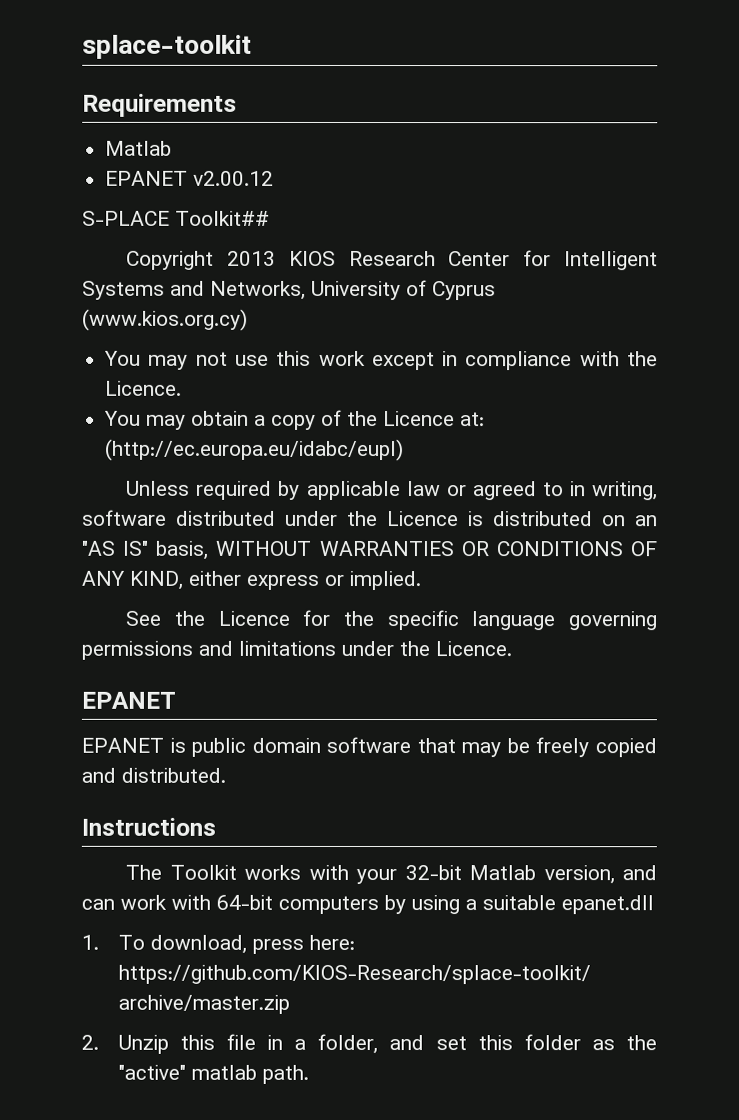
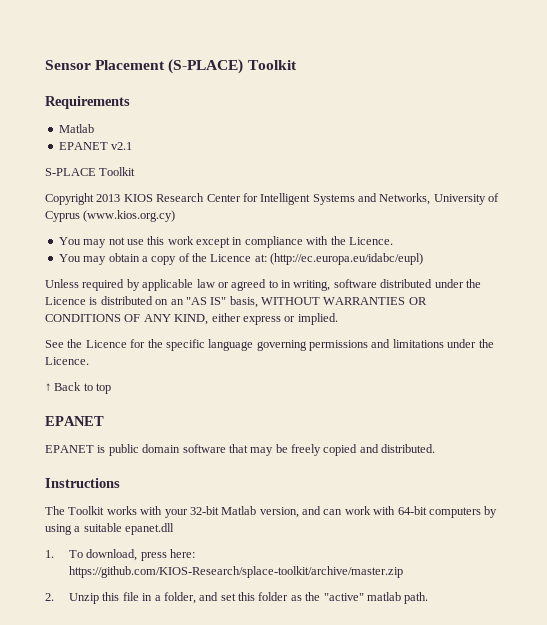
- splace-toolkit
+ Sensor Placement (S-PLACE) Toolkit
- EPANET v2.00.12
+ EPANET v2.1
- S-PLACE Toolkit##
+ S-PLACE Toolkit
+ ↑ Back to top

